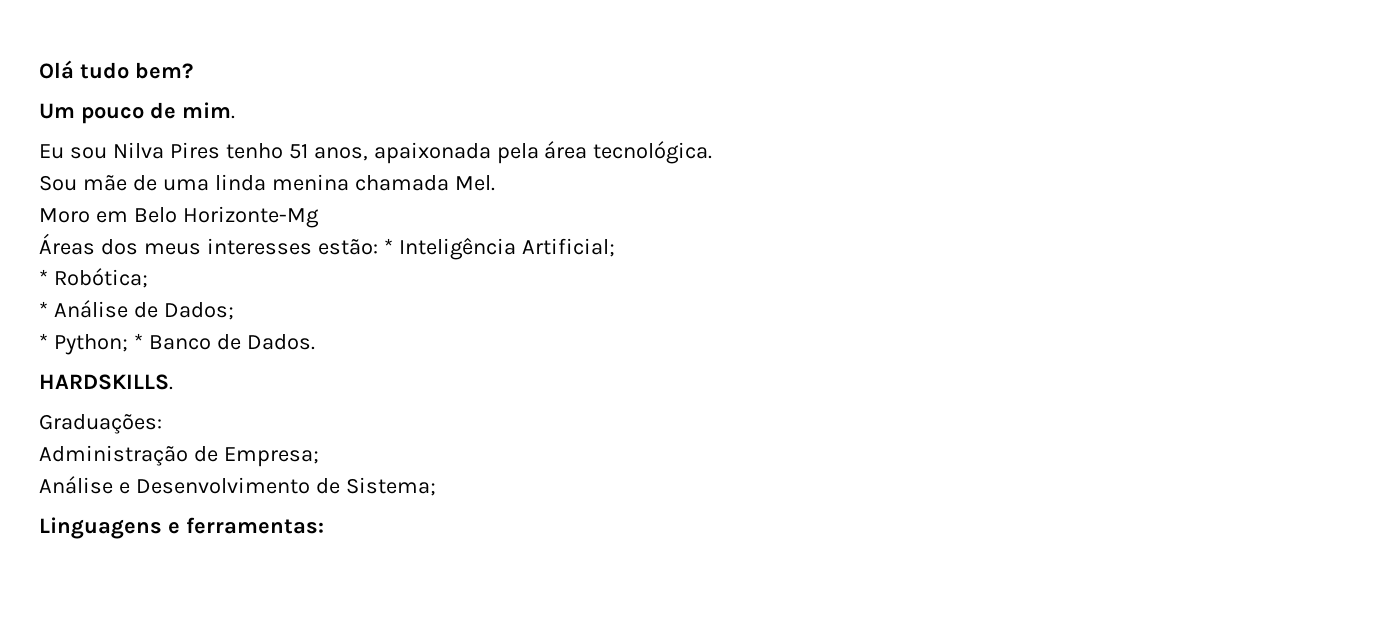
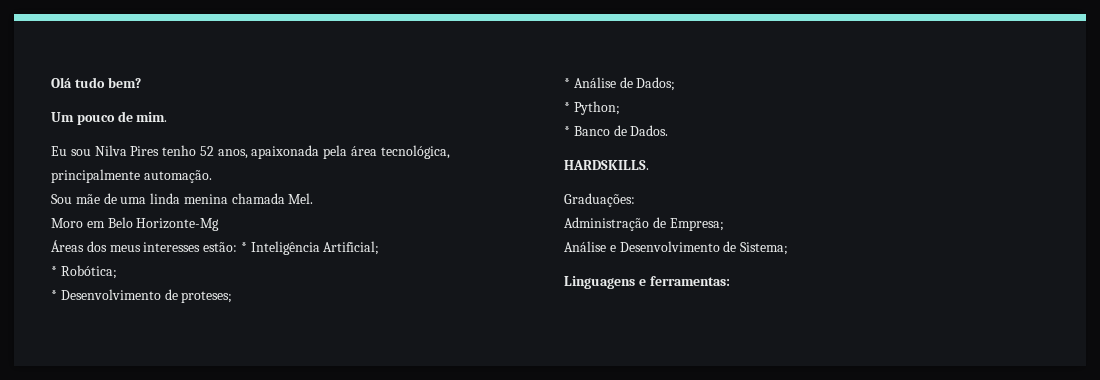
- Eu sou Nilva Pires tenho 51 anos, apaixonada pela área tecnológica.
+ Eu sou Nilva Pires tenho 52 anos, apaixonada pela área tecnológica, principalmente automação.
+ * Desenvolvimento de proteses;
- * Python; * Banco de Dados.
+ * Python;
+ * Banco de Dados.

